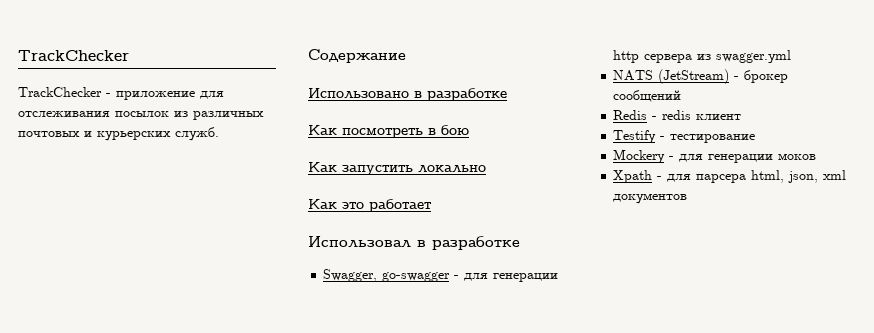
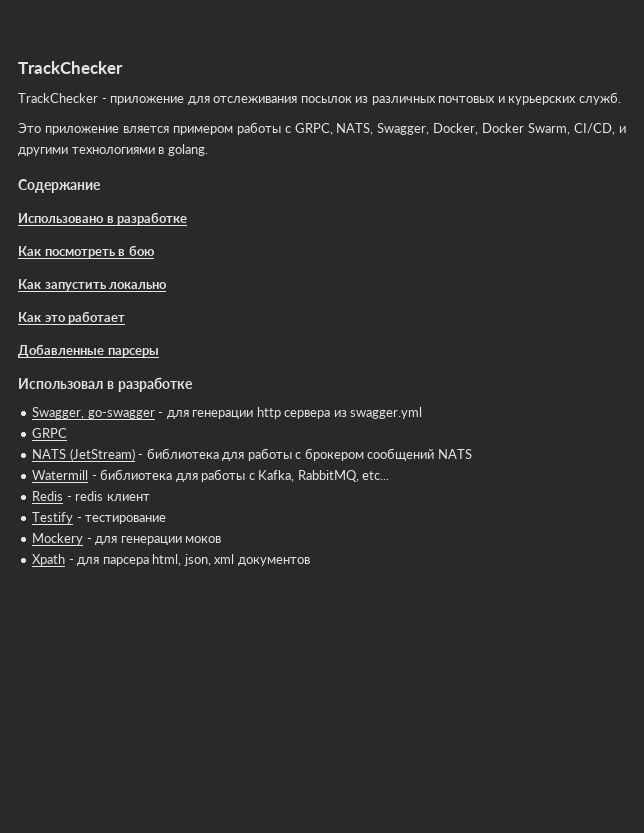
+ Это приложение вляется примером работы с GRPC, NATS, Swagger, Docker, Docker Swarm, CI/CD, и другими технологиями в golang.
+ Добавленные парсеры
+ GRPC
- NATS (JetStream) - брокер сообщений
+ NATS (JetStream) - библиотека для работы с брокером сообщений NATS
+ Watermill - библиотека для работы с Kafka, RabbitMQ, etc...

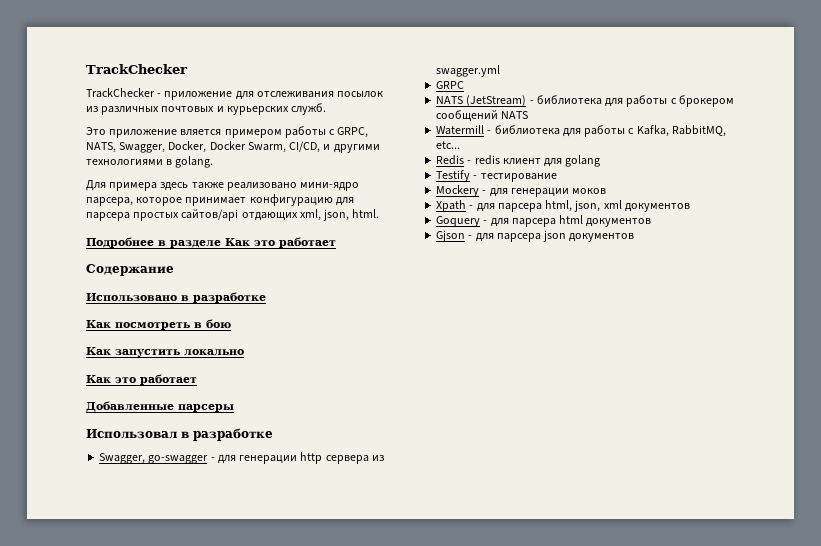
+ Для примера здесь также реализовано мини-ядро парсера, которое принимает конфигурацию для парсера простых сайтов/api отдающих xml, json, html.
+ Подробнее в разделе Как это работает
- Redis - redis клиент
+ Redis - redis клиент для golang
+ Goquery - для парсера html документов
+ Gjson - для парсера json документов

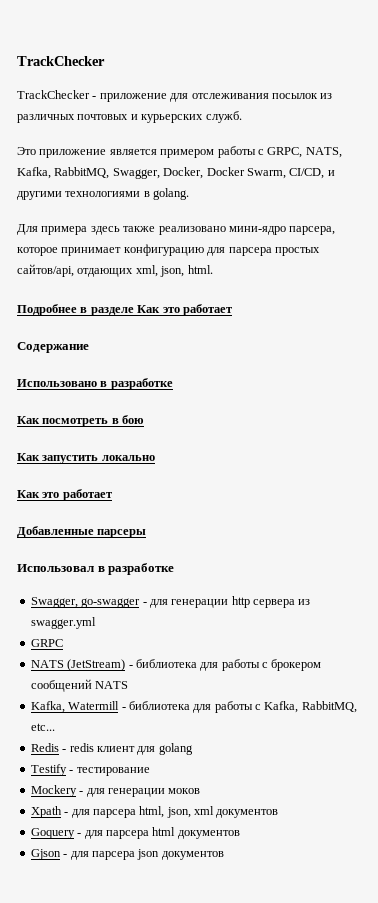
- Это приложение вляется примером работы с GRPC, NATS, Swagger, Docker, Docker Swarm, CI/CD, и другими технологиями в golang.
+ Это приложение является примером работы с GRPC, NATS, Kafka, RabbitMQ, Swagger, Docker, Docker Swarm, CI/CD, и другими технологиями в golang.
- Для примера здесь также реализовано мини-ядро парсера, которое принимает конфигурацию для парсера простых сайтов/api отдающих xml, json, html.
+ Для примера здесь также реализовано мини-ядро парсера, которое принимает конфигурацию для парсера простых сайтов/api, отдающих xml, json, html.
- Watermill - библиотека для работы с Kafka, RabbitMQ, etc...
+ Kafka, Watermill - библиотека для работы с Kafka, RabbitMQ, etc...

